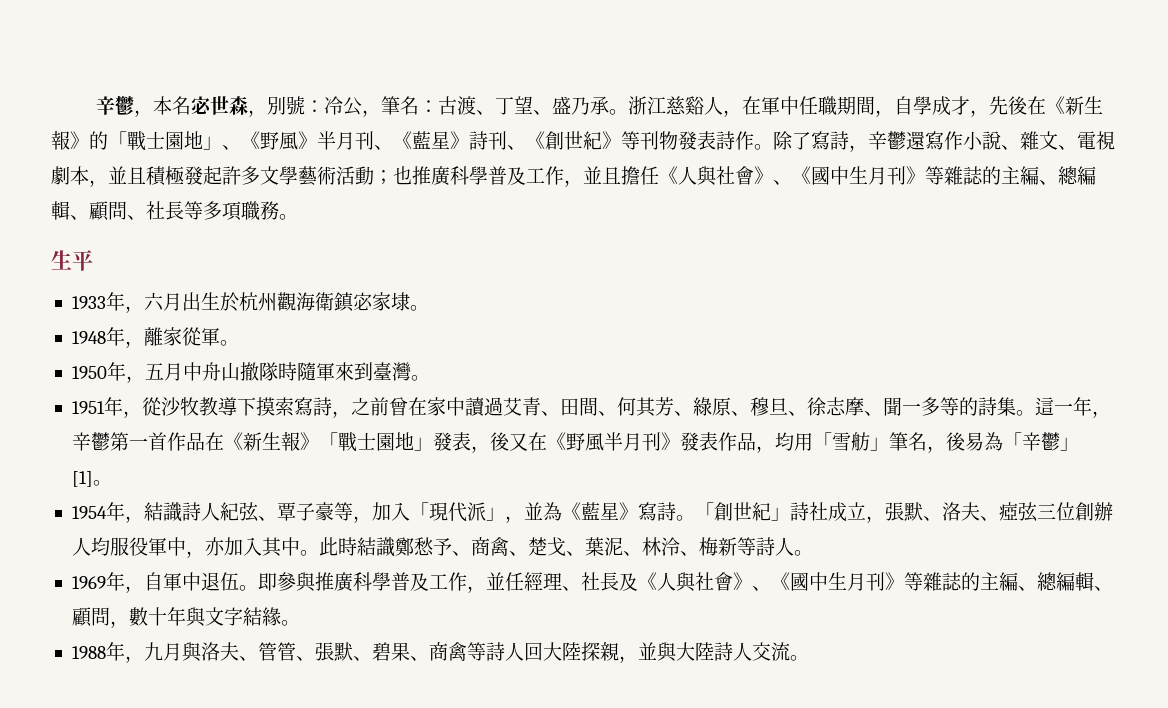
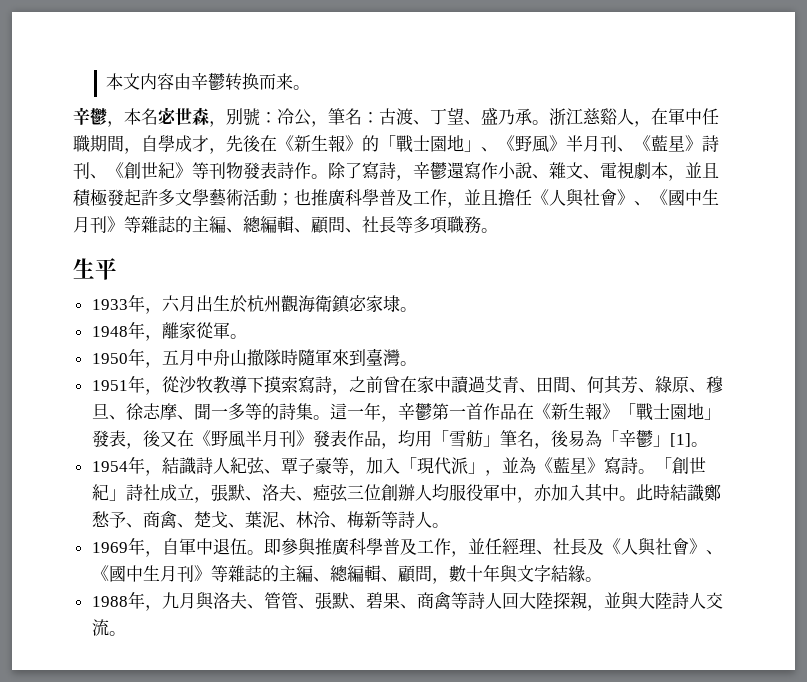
+ 本文内容由辛鬱转换而来。

